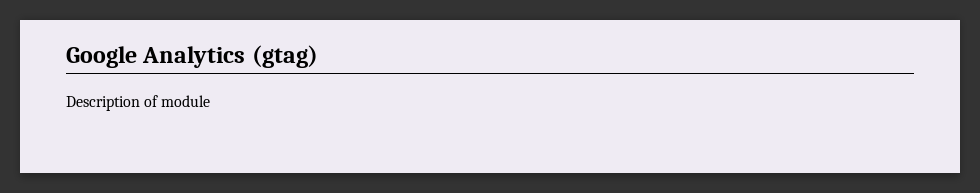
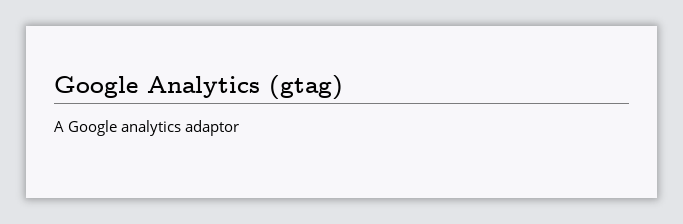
- Description of module
+ A Google analytics adaptor

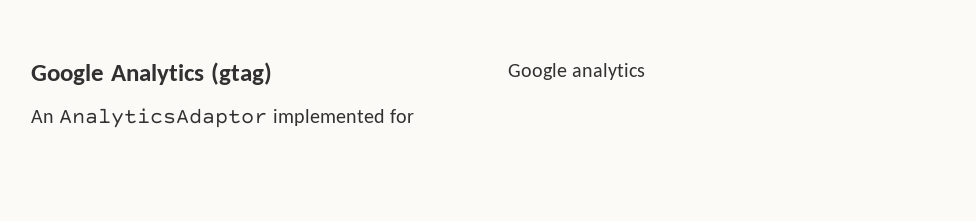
- A Google analytics adaptor
+ An AnalyticsAdaptor implemented for Google analytics

